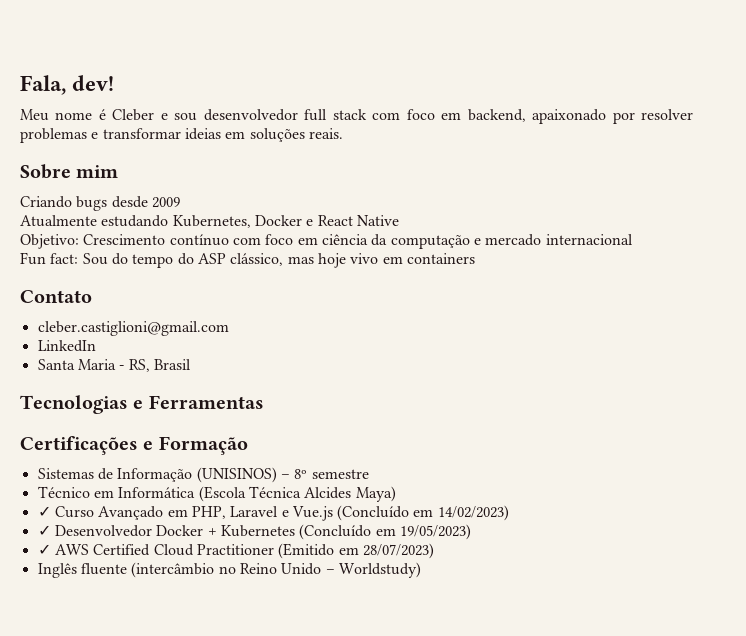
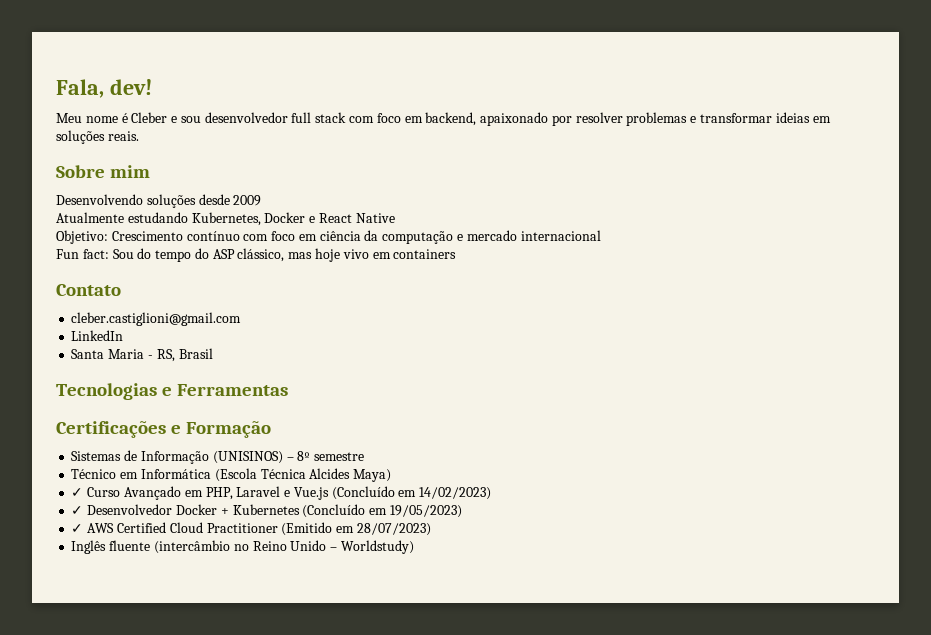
- Criando bugs desde 2009
+ Desenvolvendo soluções desde 2009

